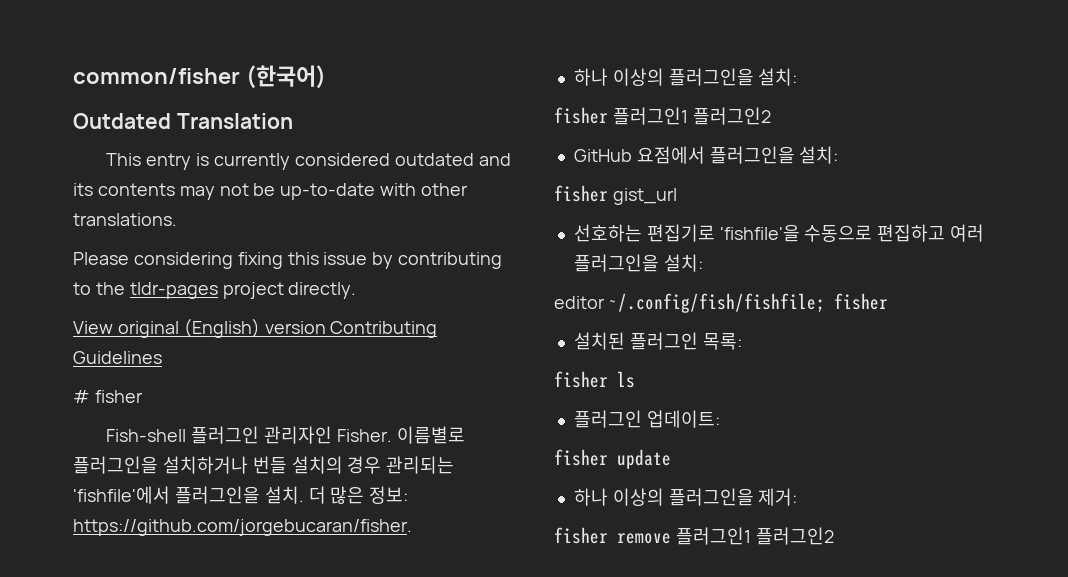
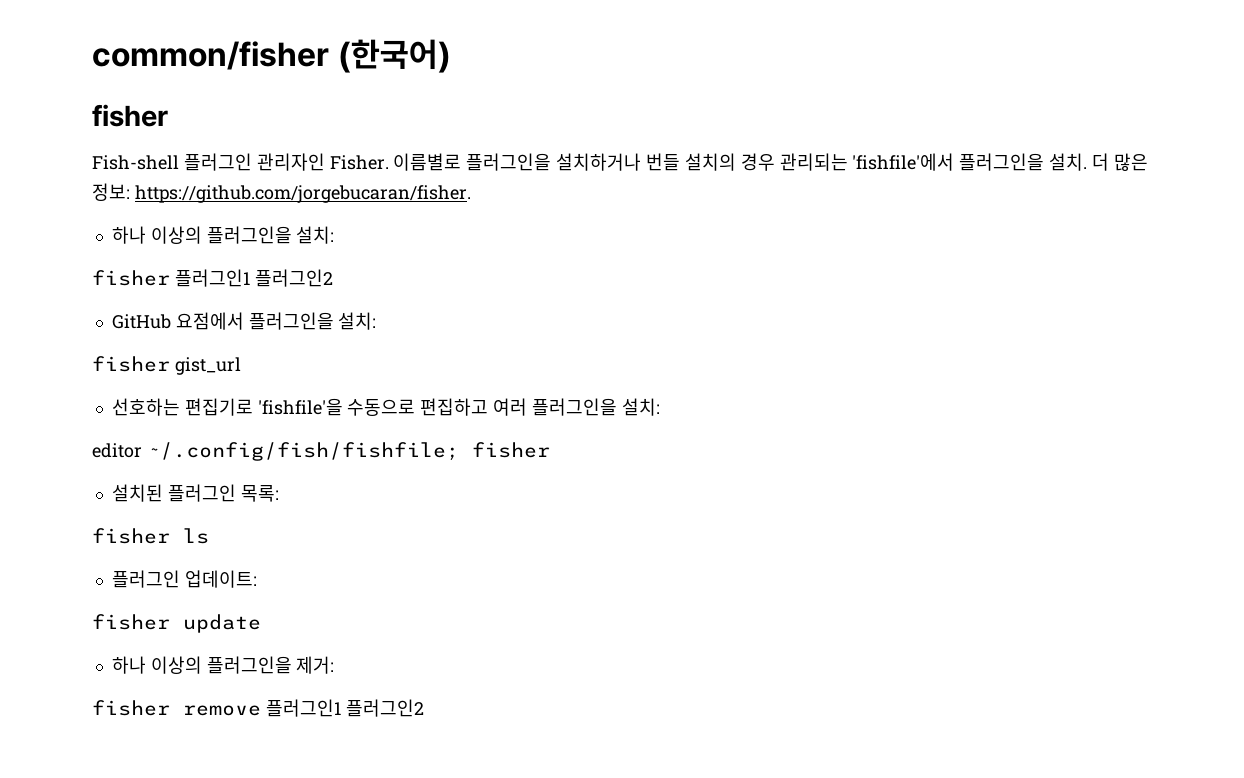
  common/fisher (한국어)
- Outdated Translation
- This entry is currently considered outdated and its contents may not be up-to-date with other translations.
- Please considering fixing this issue by contributing to the tldr-pages project directly.
- View original (English) version Contributing Guidelines
- # fisher
+ fisher

